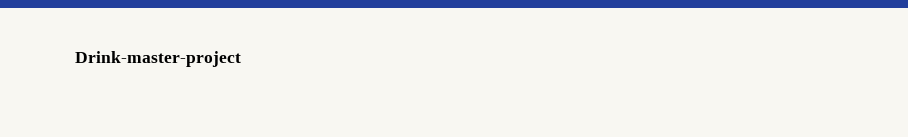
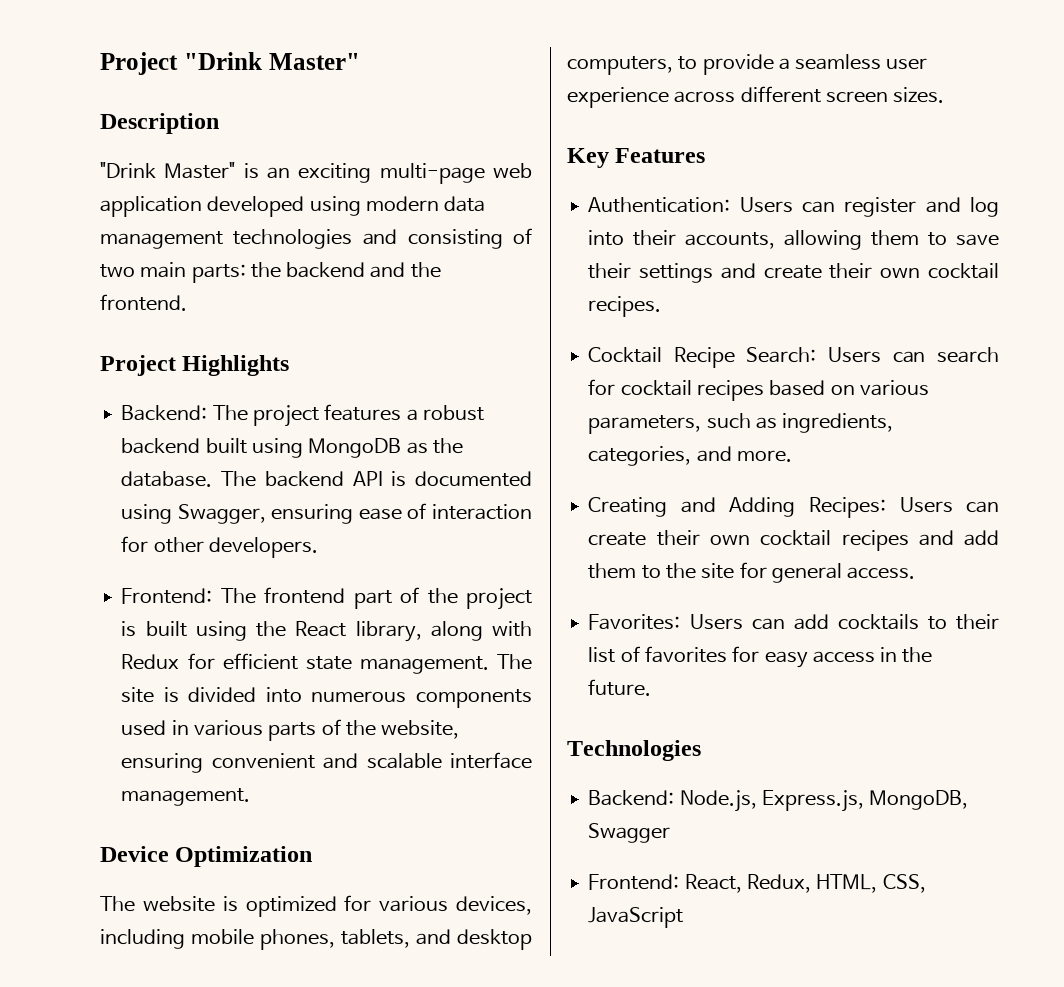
- Drink-master-project
+ Project "Drink Master"
+ Description
+ "Drink Master" is an exciting multi-page web application developed using modern data management technologies and consisting of two main parts: the backend and the frontend.
+ Project Highlights
+ Backend: The project features a robust backend built using MongoDB as the database. The backend API is documented using Swagger, ensuring ease of interaction for other developers.
+ Frontend: The frontend part of the project is built using the React library, along with Redux for efficient state management. The site is divided into numerous components used in various parts of the website, ensuring convenient and scalable interface management.
+ Device Optimization
+ The website is optimized for various devices, including mobile phones, tablets, and desktop computers, to provide a seamless user experience across different screen sizes.
+ Key Features
+ Authentication: Users can register and log into their accounts, allowing them to save their settings and create their own cocktail recipes.
+ Cocktail Recipe Search: Users can search for cocktail recipes based on various parameters, such as ingredients, categories, and more.
+ Creating and Adding Recipes: Users can create their own cocktail recipes and add them to the site for general access.
+ Favorites: Users can add cocktails to their list of favorites for easy access in the future.
+ Technologies
+ Backend: Node.js, Express.js, MongoDB, Swagger
+ Frontend: React, Redux, HTML, CSS, JavaScript

